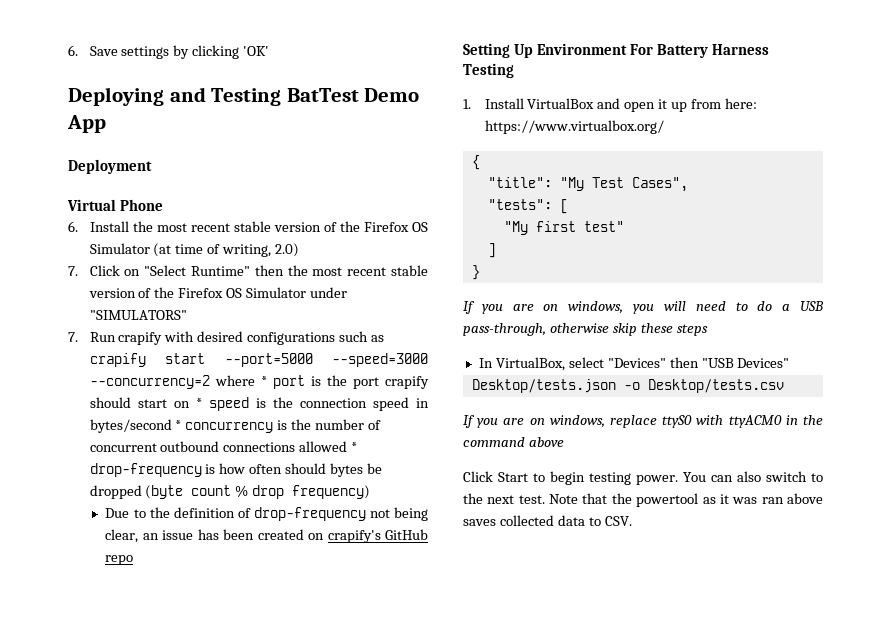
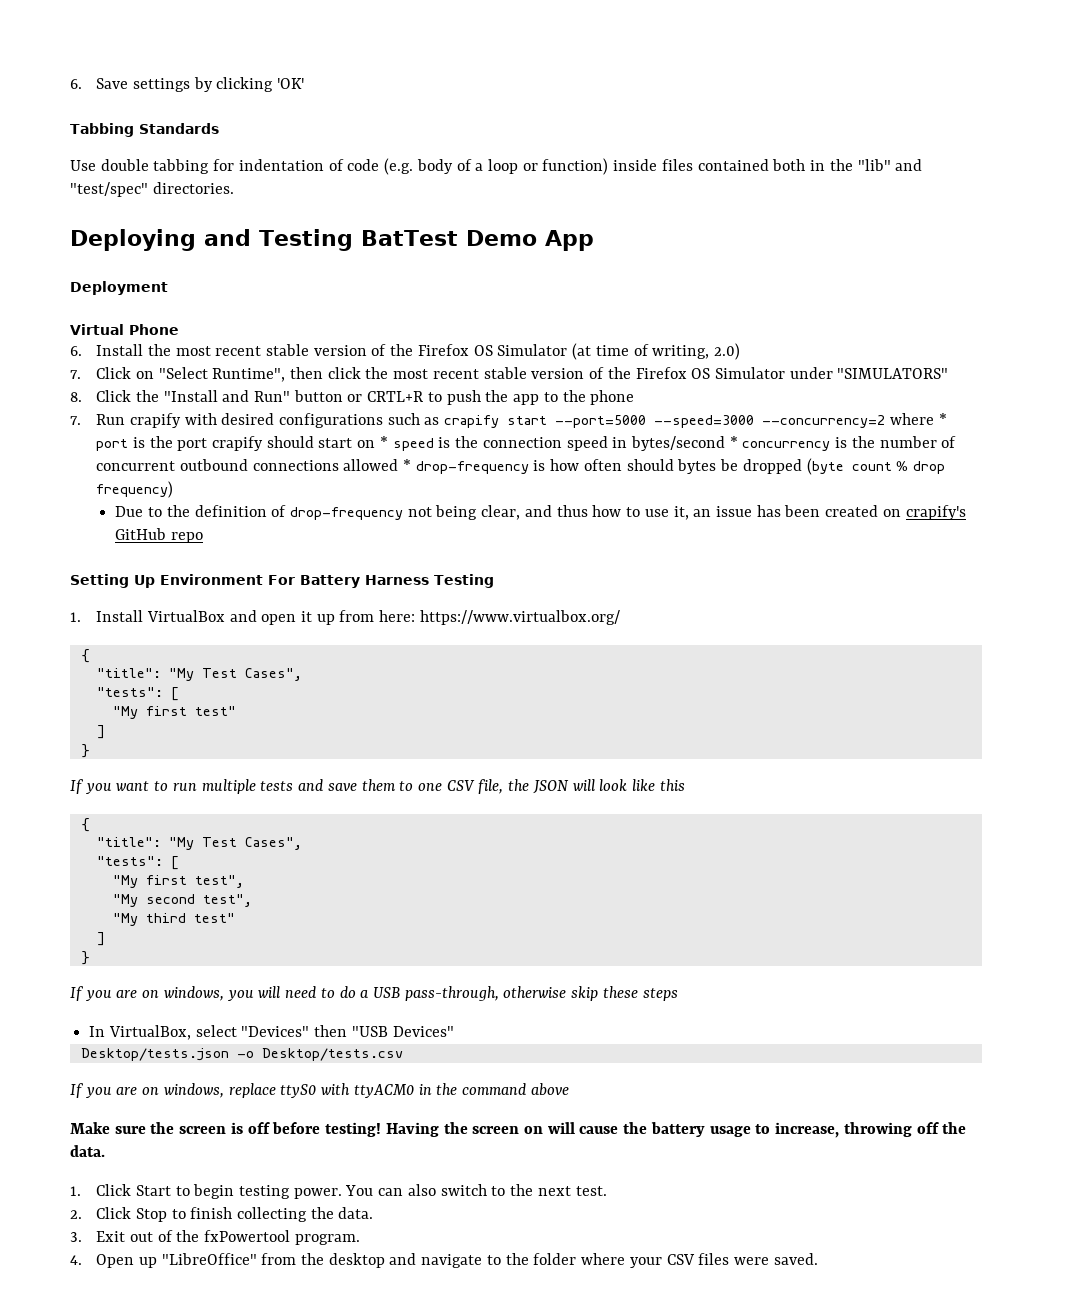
+ Tabbing Standards
+ Use double tabbing for indentation of code (e.g. body of a loop or function) inside files contained both in the "lib" and "test/spec" directories.
- 7. Click on "Select Runtime" then the most recent stable version of the Firefox OS Simulator under "SIMULATORS"
+ 7. Click on "Select Runtime", then click the most recent stable version of the Firefox OS Simulator under "SIMULATORS"
+ 8. Click the "Install and Run" button or CRTL+R to push the app to the phone
- Due to the definition of drop-frequency not being clear, an issue has been created on crapify's GitHub repo
+ Due to the definition of drop-frequency not being clear, and thus how to use it, an issue has been created on crapify's GitHub repo
+ If you want to run multiple tests and save them to one CSV file, the JSON will look like this
+ {
+ "title": "My Test Cases",
+ "tests": [
+ "My first test",
+ "My second test",
+ "My third test"
+ ]
+ }
- Click Start to begin testing power.
+ Make sure the screen is off before testing! Having the screen on will cause the battery usage to increase, throwing off the data.
+ 1. Click Start to begin testing power.
- You can also switch to the next test. Note that the powertool as it was ran above saves collected data to CSV.
+ You can also switch to the next test.
+ 2. Click Stop to finish collecting the data.
+ 3. Exit out of the fxPowertool program.
+ 4. Open up "LibreOffice" from the desktop and navigate to the folder where your CSV files were saved.

